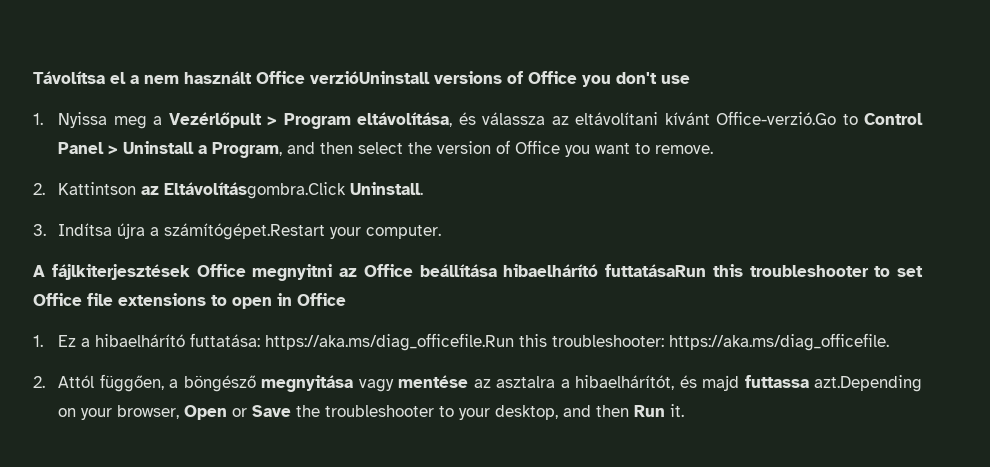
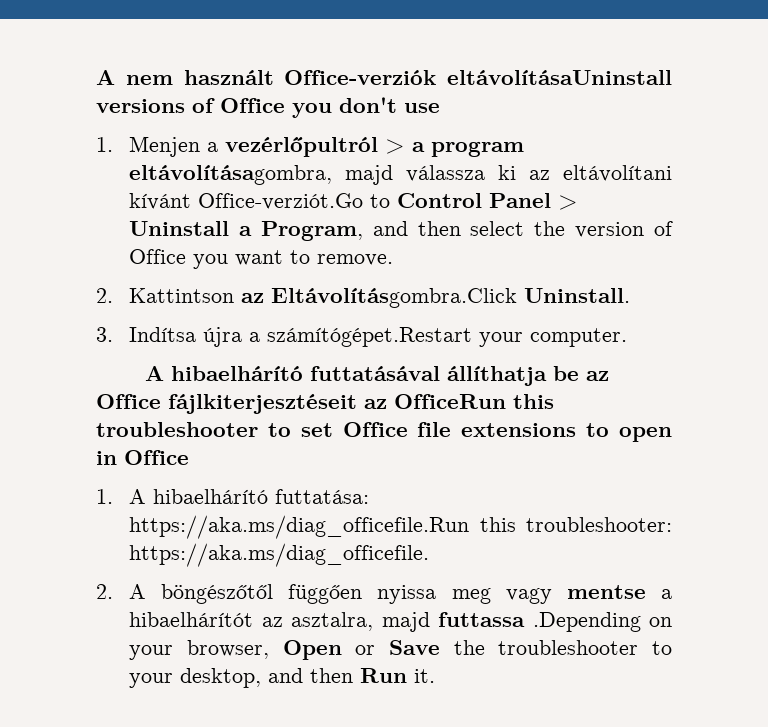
- Távolítsa el a nem használt Office verzióUninstall versions of Office you don't use
+ A nem használt Office-verziók eltávolításaUninstall versions of Office you don't use
- 1. Nyissa meg a Vezérlőpult > Program eltávolítása, és válassza az eltávolítani kívánt Office-verzió.Go to Control Panel > Uninstall a Program, and then select the version of Office you want to remove.
+ 1. Menjen a vezérlőpultról > a program eltávolításagombra, majd válassza ki az eltávolítani kívánt Office-verziót.Go to Control Panel > Uninstall a Program, and then select the version of Office you want to remove.
- A fájlkiterjesztések Office megnyitni az Office beállítása hibaelhárító futtatásaRun this troubleshooter to set Office file extensions to open in Office
+ A hibaelhárító futtatásával állíthatja be az Office fájlkiterjesztéseit az OfficeRun this troubleshooter to set Office file extensions to open in Office
- 1. Ez a hibaelhárító futtatása: https://aka.ms/diag_officefile.Run this troubleshooter: https://aka.ms/diag_officefile.
+ 1. A hibaelhárító futtatása: https://aka.ms/diag_officefile.Run this troubleshooter: https://aka.ms/diag_officefile.
- 2. Attól függően, a böngésző megnyitása vagy mentése az asztalra a hibaelhárítót, és majd futtassa azt.Depending on your browser, Open or Save the troubleshooter to your desktop, and then Run it.
+ 2. A böngészőtől függően nyissa meg vagy mentse a hibaelhárítót az asztalra, majd futtassa .Depending on your browser, Open or Save the troubleshooter to your desktop, and then Run it.

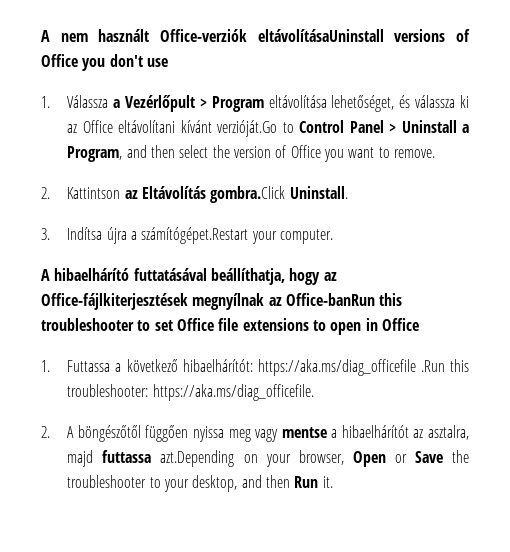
- 1. Menjen a vezérlőpultról > a program eltávolításagombra, majd válassza ki az eltávolítani kívánt Office-verziót.Go to Control Panel > Uninstall a Program, and then select the version of Office you want to remove.
+ 1. Válassza a Vezérlőpult > Program eltávolítása lehetőséget, és válassza ki az Office eltávolítani kívánt verzióját.Go to Control Panel > Uninstall a Program, and then select the version of Office you want to remove.
- 2. Kattintson az Eltávolításgombra.Click Uninstall.
+ 2. Kattintson az Eltávolítás gombra.Click Uninstall.
- A hibaelhárító futtatásával állíthatja be az Office fájlkiterjesztéseit az OfficeRun this troubleshooter to set Office file extensions to open in Office
+ A hibaelhárító futtatásával beállíthatja, hogy az Office-fájlkiterjesztések megnyílnak az Office-banRun this troubleshooter to set Office file extensions to open in Office
- 1. A hibaelhárító futtatása: https://aka.ms/diag_officefile.Run this troubleshooter: https://aka.ms/diag_officefile.
+ 1. Futtassa a következő hibaelhárítót: https://aka.ms/diag_officefile .Run this troubleshooter: https://aka.ms/diag_officefile.
- 2. A böngészőtől függően nyissa meg vagy mentse a hibaelhárítót az asztalra, majd futtassa .Depending on your browser, Open or Save the troubleshooter to your desktop, and then Run it.
+ 2. A böngészőtől függően nyissa meg vagy mentse a hibaelhárítót az asztalra, majd futtassa azt.Depending on your browser, Open or Save the troubleshooter to your desktop, and then Run it.

